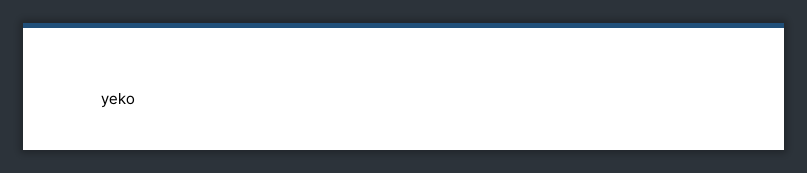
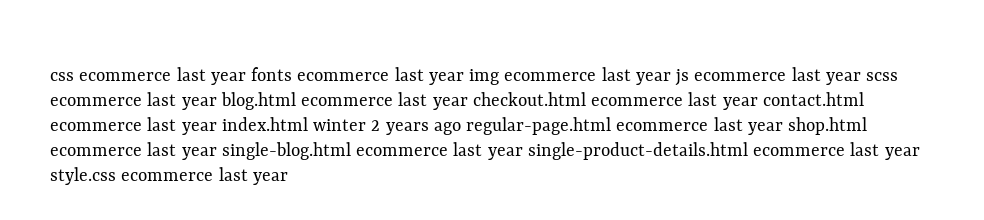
- yeko
+ css ecommerce last year fonts ecommerce last year img ecommerce last year js ecommerce last year scss ecommerce last year blog.html ecommerce last year checkout.html ecommerce last year contact.html ecommerce last year index.html winter 2 years ago regular-page.html ecommerce last year shop.html ecommerce last year single-blog.html ecommerce last year single-product-details.html ecommerce last year style.css ecommerce last year

